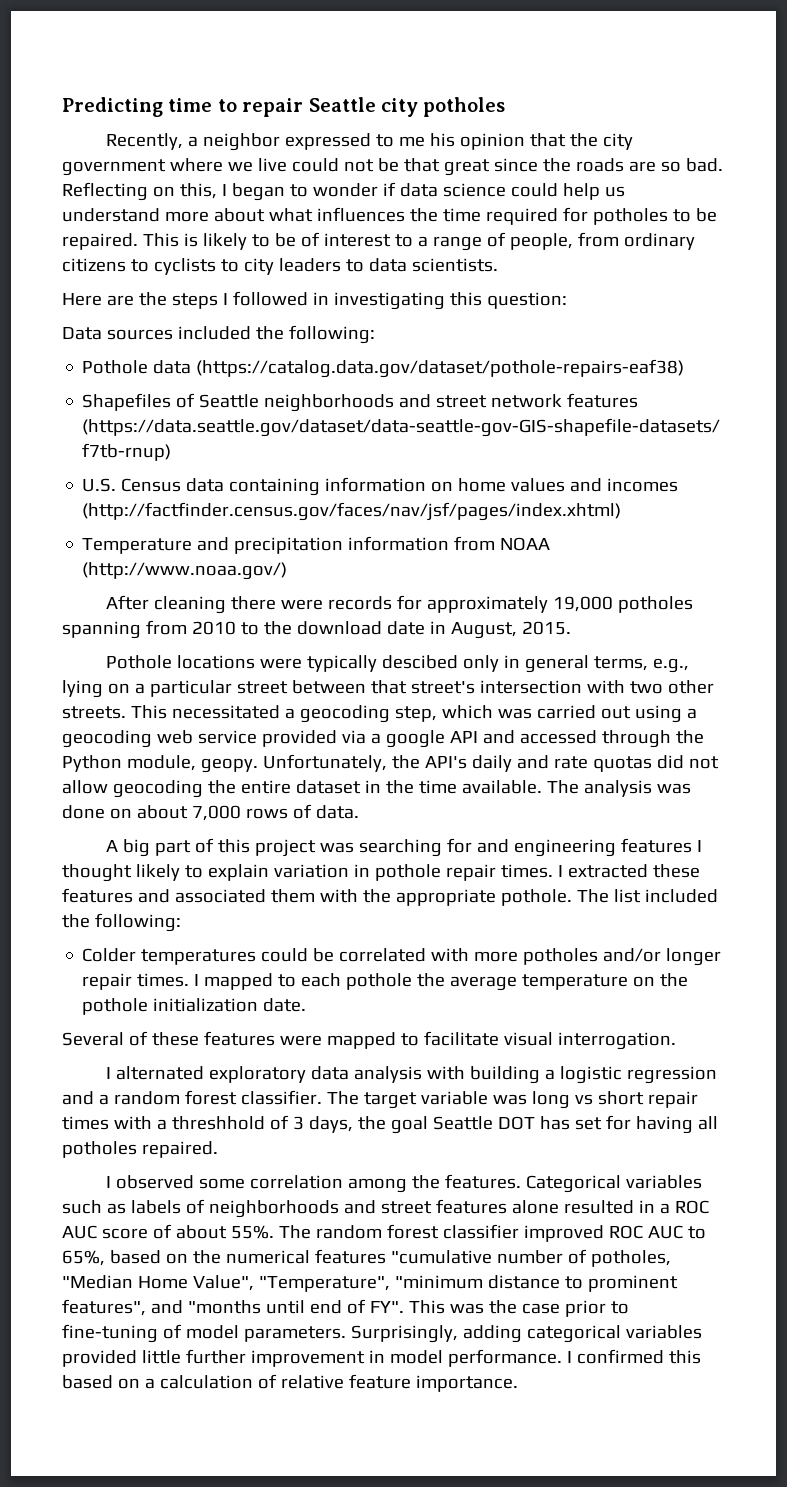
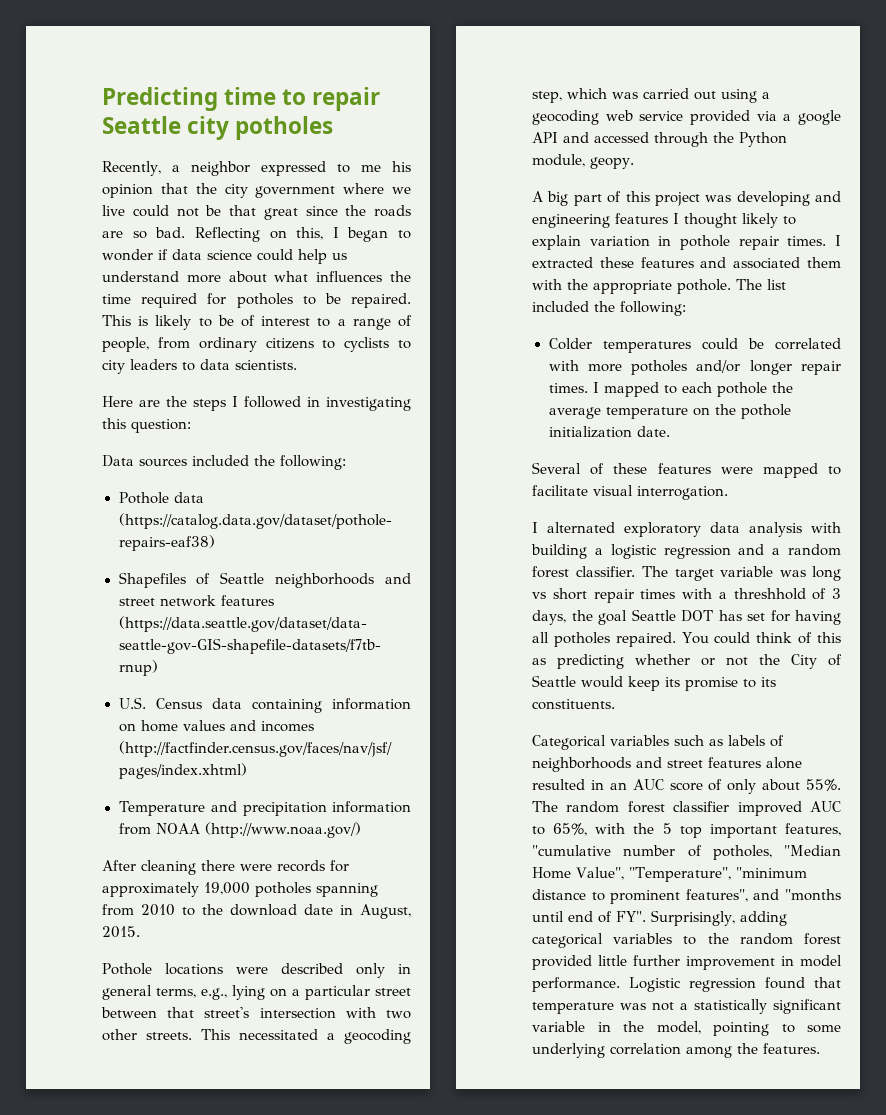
- Pothole locations were typically descibed only in general terms, e.g., lying on a particular street between that street's intersection with two other streets.
+ Pothole locations were described only in general terms, e.g., lying on a particular street between that street's intersection with two other streets.
- Unfortunately, the API's daily and rate quotas did not allow geocoding the entire dataset in the time available. The analysis was done on about 7,000 rows of data.
- A big part of this project was searching for and engineering features I thought likely to explain variation in pothole repair times.
+ A big part of this project was developing and engineering features I thought likely to explain variation in pothole repair times.
- The target variable was long vs short repair times with a threshhold of 3 days, the goal Seattle DOT has set for having all potholes repaired.
- I observed some correlation among the features. Categorical variables such as labels of neighborhoods and street features alone resulted in a ROC AUC score of about 55%.
+ The target variable was long vs short repair times with a threshhold of 3 days, the goal Seattle DOT has set for having all potholes repaired. You could think of this as predicting whether or not the City of Seattle would keep its promise to its constituents.
+ Categorical variables such as labels of neighborhoods and street features alone resulted in an AUC score of only about 55%.
- The random forest classifier improved ROC AUC to 65%, based on the numerical features "cumulative number of potholes, "Median Home Value", "Temperature", "minimum distance to prominent features", and "months until end of FY". This was the case prior to fine-tuning of model parameters. Surprisingly, adding categorical variables provided little further improvement in model performance.
+ The random forest classifier improved AUC to 65%, with the 5 top important features, "cumulative number of potholes, "Median Home Value", "Temperature", "minimum distance to prominent features", and "months until end of FY". Surprisingly, adding categorical variables to the random forest provided little further improvement in model performance.
- I confirmed this based on a calculation of relative feature importance.
+ Logistic regression found that temperature was not a statistically significant variable in the model, pointing to some underlying correlation among the features.

